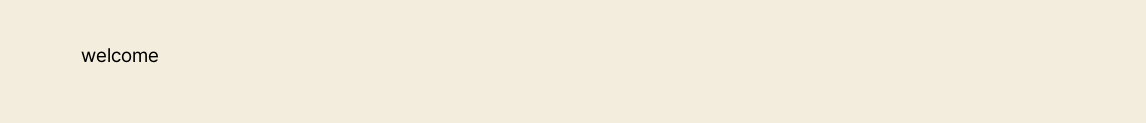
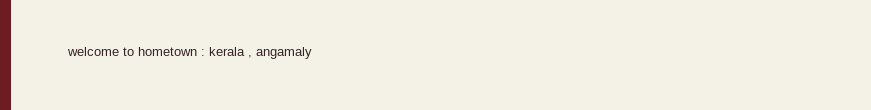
- welcome
+ welcome to hometown : kerala , angamaly

